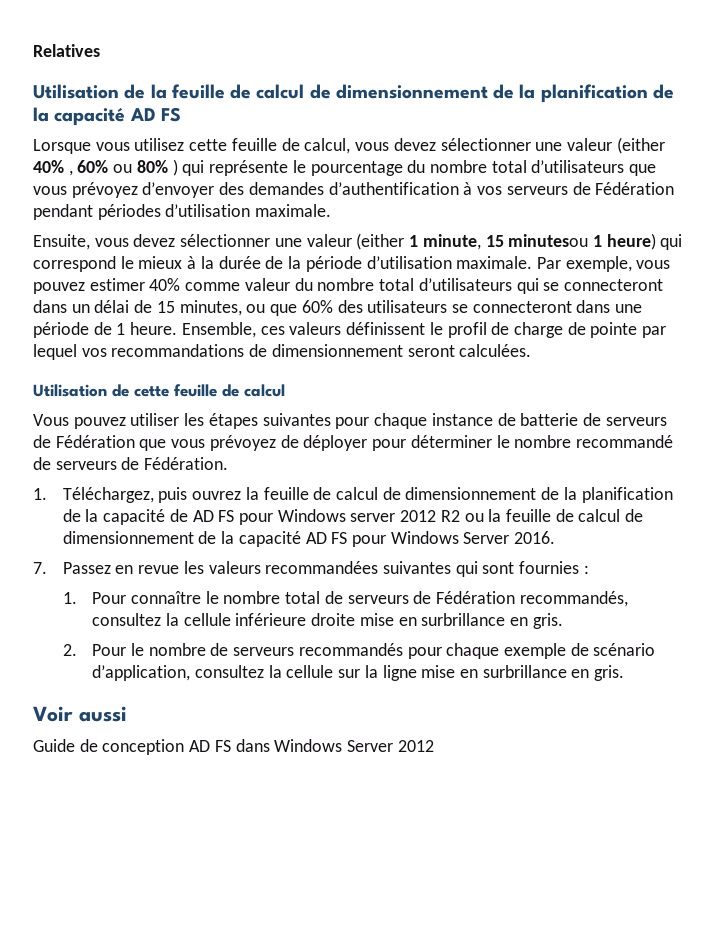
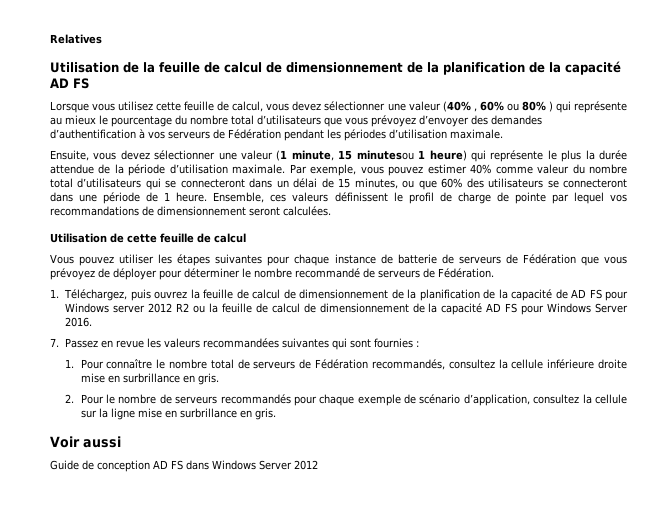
- Lorsque vous utilisez cette feuille de calcul, vous devez sélectionner une valeur (either 40% , 60% ou 80% ) qui représente le pourcentage du nombre total d’utilisateurs que vous prévoyez d’envoyer des demandes d’authentification à vos serveurs de Fédération pendant périodes d’utilisation maximale.
+ Lorsque vous utilisez cette feuille de calcul, vous devez sélectionner une valeur (40% , 60% ou 80% ) qui représente au mieux le pourcentage du nombre total d’utilisateurs que vous prévoyez d’envoyer des demandes d’authentification à vos serveurs de Fédération pendant les périodes d’utilisation maximale.
- Ensuite, vous devez sélectionner une valeur (either 1 minute, 15 minutesou 1 heure) qui correspond le mieux à la durée de la période d’utilisation maximale.
+ Ensuite, vous devez sélectionner une valeur (1 minute, 15 minutesou 1 heure) qui représente le plus la durée attendue de la période d’utilisation maximale.

